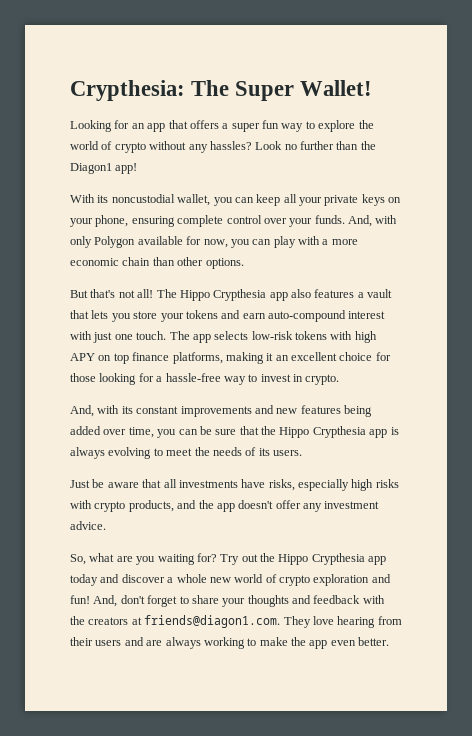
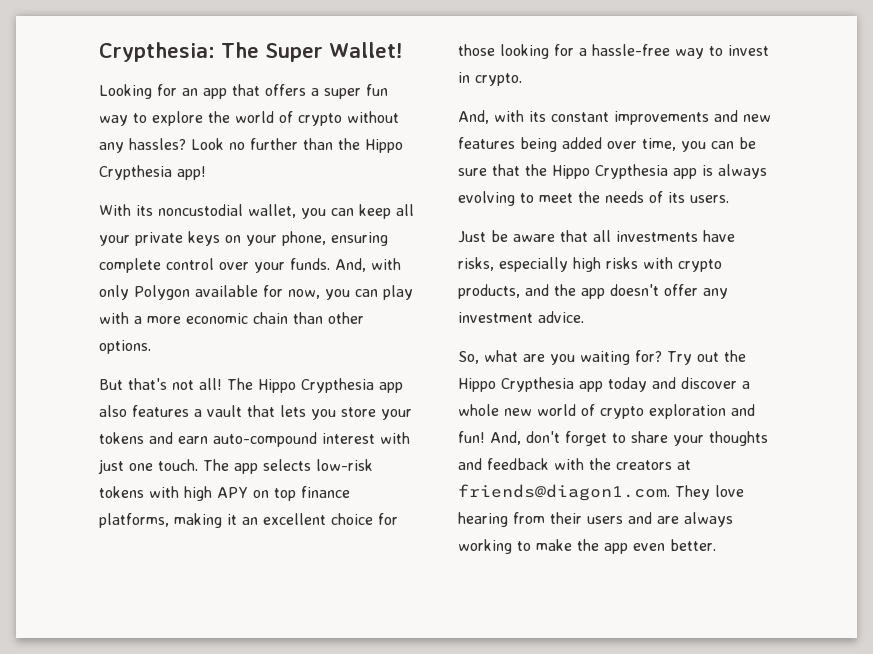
- Look no further than the Diagon1 app!
+ Look no further than the Hippo Crypthesia app!

